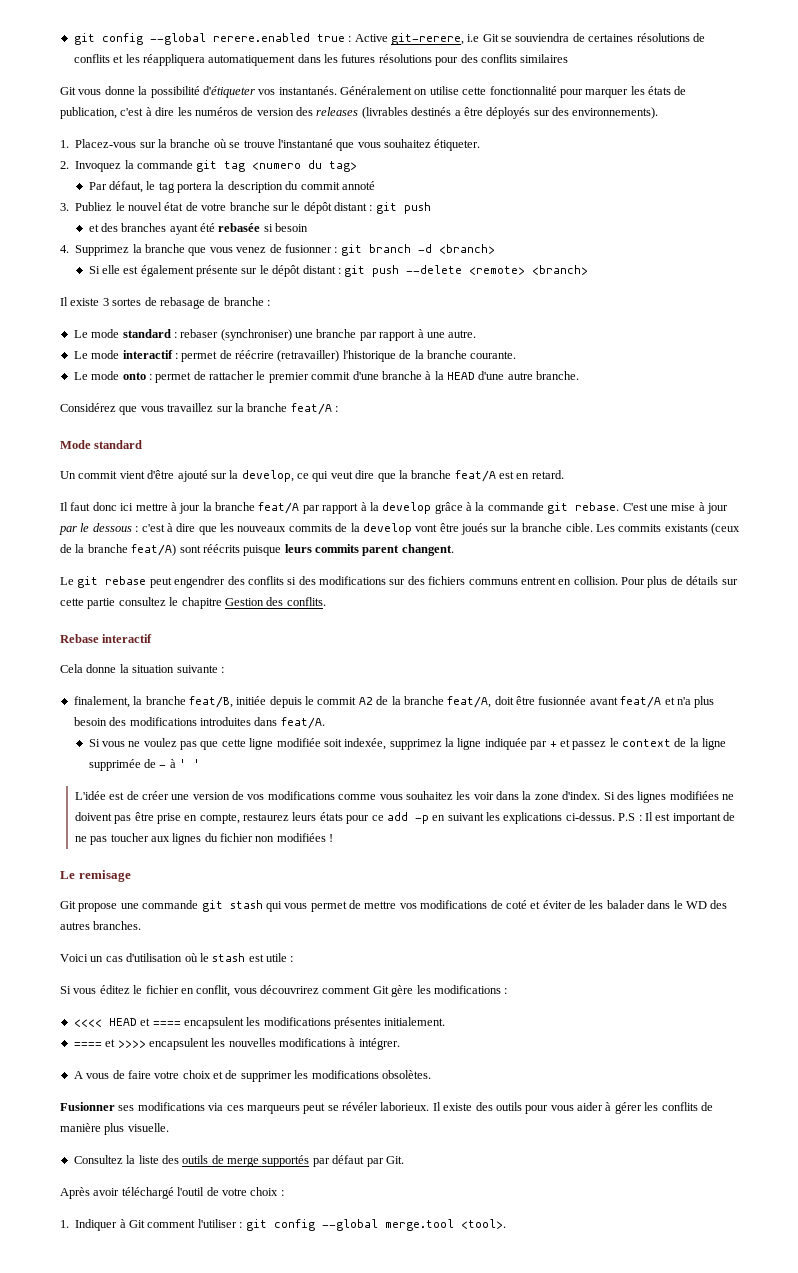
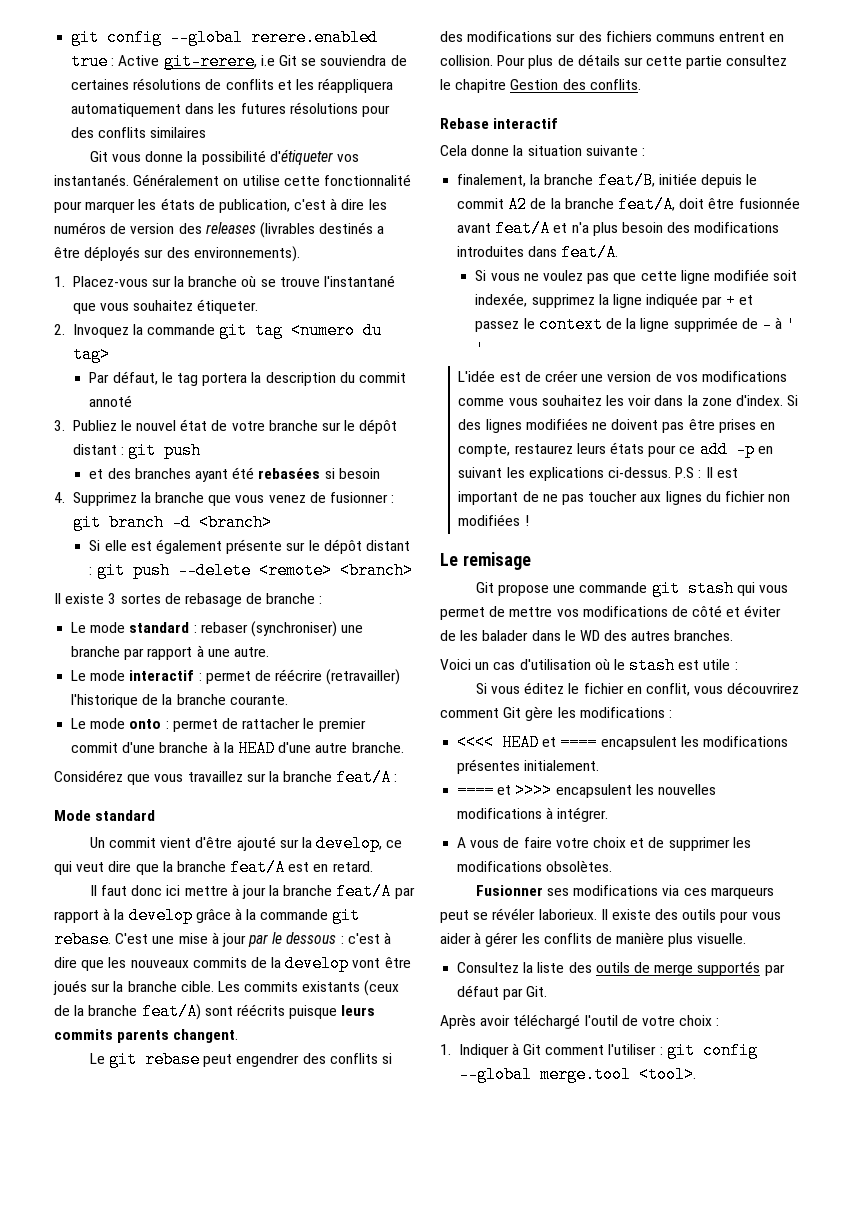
- et des branches ayant été rebasée si besoin
+ et des branches ayant été rebasées si besoin
- Les commits existants (ceux de la branche feat/A) sont réécrits puisque leurs commits parent changent.
+ Les commits existants (ceux de la branche feat/A) sont réécrits puisque leurs commits parents changent.
- Si des lignes modifiées ne doivent pas être prise en compte, restaurez leurs états pour ce add -p en suivant les explications ci-dessus.
+ Si des lignes modifiées ne doivent pas être prises en compte, restaurez leurs états pour ce add -p en suivant les explications ci-dessus.
- Git propose une commande git stash qui vous permet de mettre vos modifications de coté et éviter de les balader dans le WD des autres branches.
+ Git propose une commande git stash qui vous permet de mettre vos modifications de côté et éviter de les balader dans le WD des autres branches.

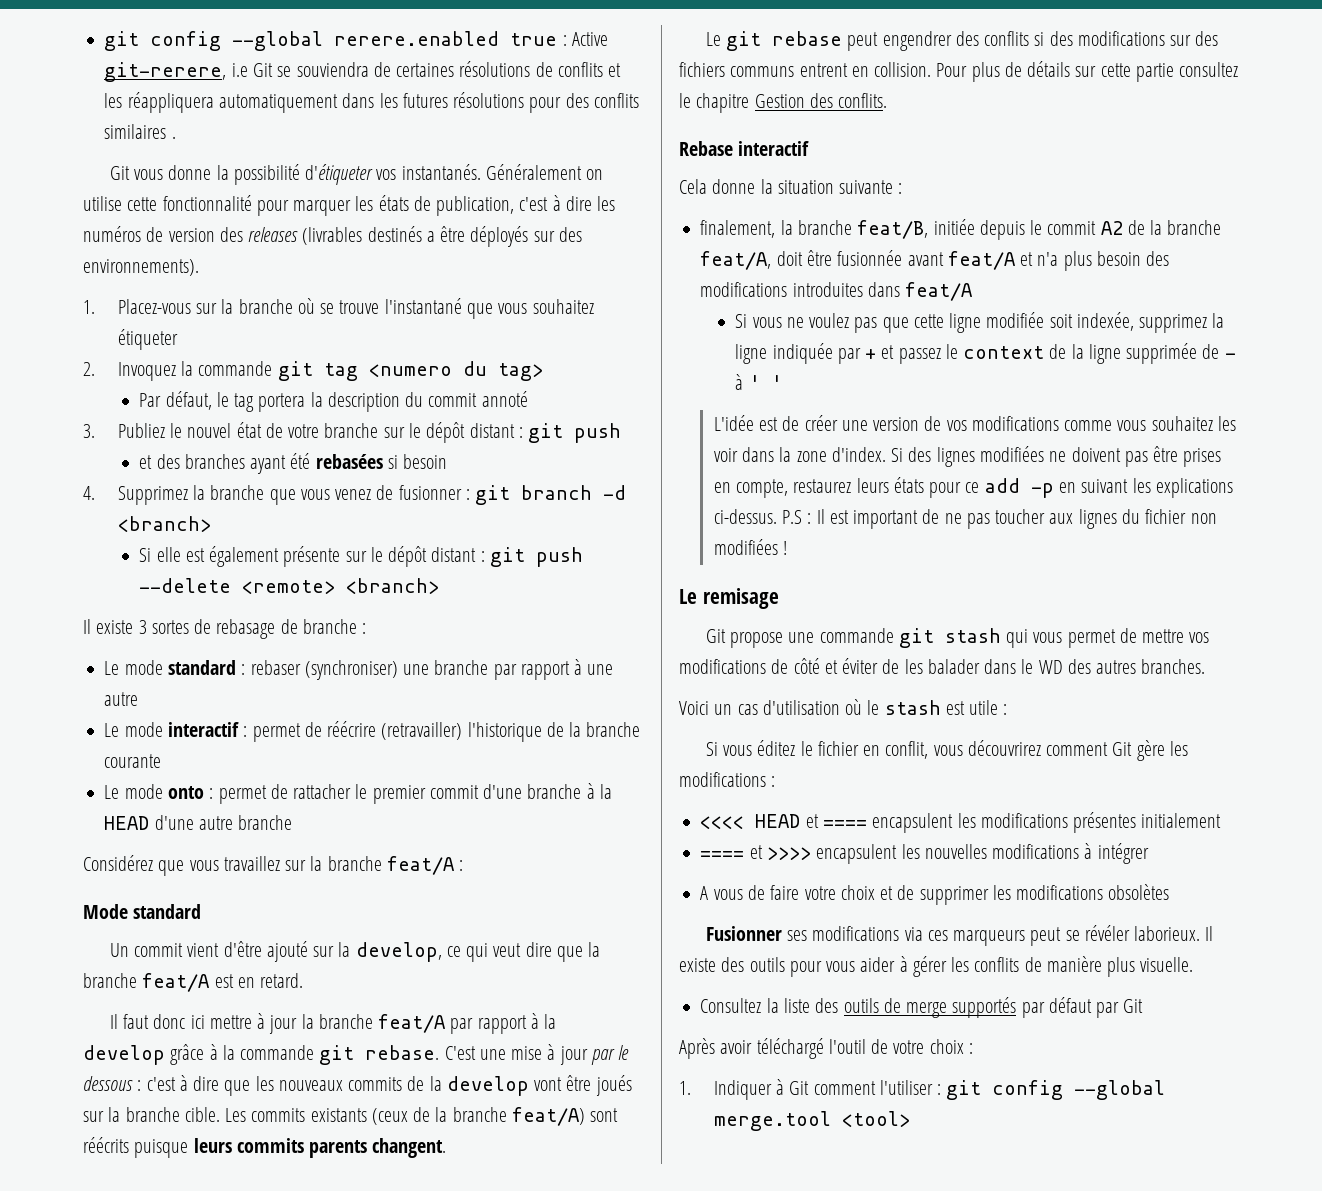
- git config --global rerere.enabled true : Active git-rerere, i.e Git se souviendra de certaines résolutions de conflits et les réappliquera automatiquement dans les futures résolutions pour des conflits similaires
+ git config --global rerere.enabled true : Active git-rerere, i.e Git se souviendra de certaines résolutions de conflits et les réappliquera automatiquement dans les futures résolutions pour des conflits similaires .
- 1. Placez-vous sur la branche où se trouve l'instantané que vous souhaitez étiqueter.
+ 1. Placez-vous sur la branche où se trouve l'instantané que vous souhaitez étiqueter
- Le mode standard : rebaser (synchroniser) une branche par rapport à une autre.
+ Le mode standard : rebaser (synchroniser) une branche par rapport à une autre
- Le mode interactif : permet de réécrire (retravailler) l'historique de la branche courante.
+ Le mode interactif : permet de réécrire (retravailler) l'historique de la branche courante
- Le mode onto : permet de rattacher le premier commit d'une branche à la HEAD d'une autre branche.
+ Le mode onto : permet de rattacher le premier commit d'une branche à la HEAD d'une autre branche
- finalement, la branche feat/B, initiée depuis le commit A2 de la branche feat/A, doit être fusionnée avant feat/A et n'a plus besoin des modifications introduites dans feat/A.
+ finalement, la branche feat/B, initiée depuis le commit A2 de la branche feat/A, doit être fusionnée avant feat/A et n'a plus besoin des modifications introduites dans feat/A
- <<<< HEAD et ==== encapsulent les modifications présentes initialement.
+ <<<< HEAD et ==== encapsulent les modifications présentes initialement
- ==== et >>>> encapsulent les nouvelles modifications à intégrer.
+ ==== et >>>> encapsulent les nouvelles modifications à intégrer
- A vous de faire votre choix et de supprimer les modifications obsolètes.
+ A vous de faire votre choix et de supprimer les modifications obsolètes
- Consultez la liste des outils de merge supportés par défaut par Git.
+ Consultez la liste des outils de merge supportés par défaut par Git
- 1. Indiquer à Git comment l'utiliser : git config --global merge.tool <tool>.
+ 1. Indiquer à Git comment l'utiliser : git config --global merge.tool <tool>

